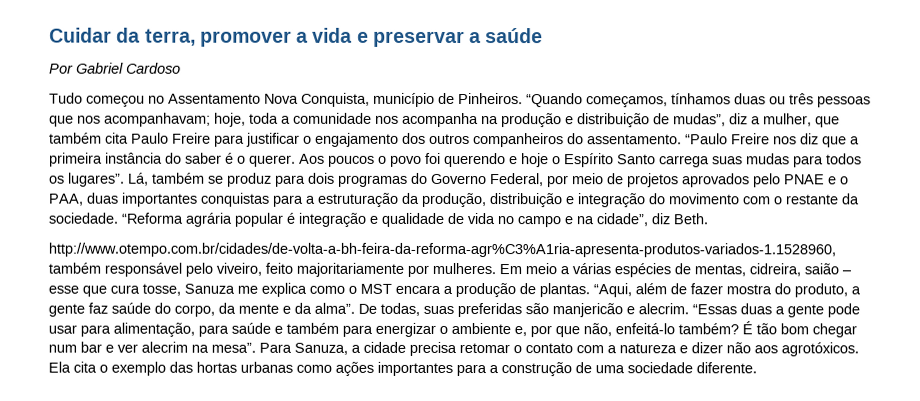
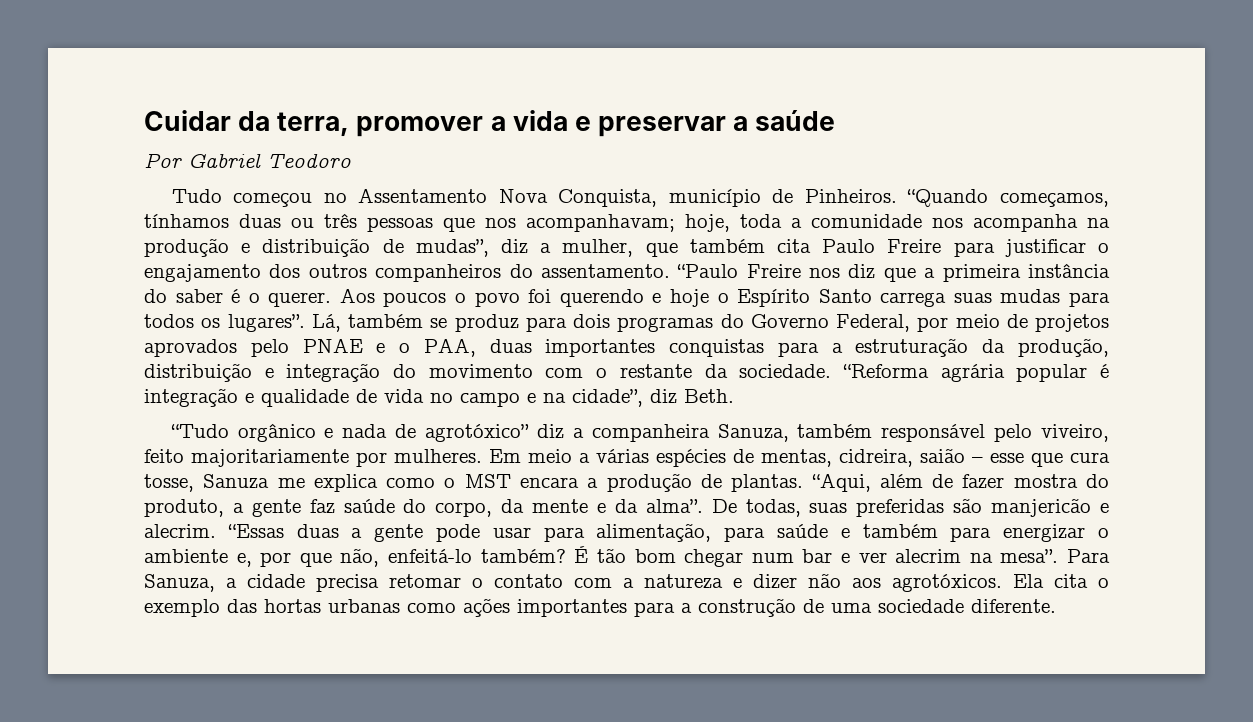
- Por Gabriel Cardoso
+ Por Gabriel Teodoro
- http://www.otempo.com.br/cidades/de-volta-a-bh-feira-da-reforma-agr%C3%A1ria-apresenta-produtos-variados-1.1528960, também responsável pelo viveiro, feito majoritariamente por mulheres.
+ “Tudo orgânico e nada de agrotóxico” diz a companheira Sanuza, também responsável pelo viveiro, feito majoritariamente por mulheres.

